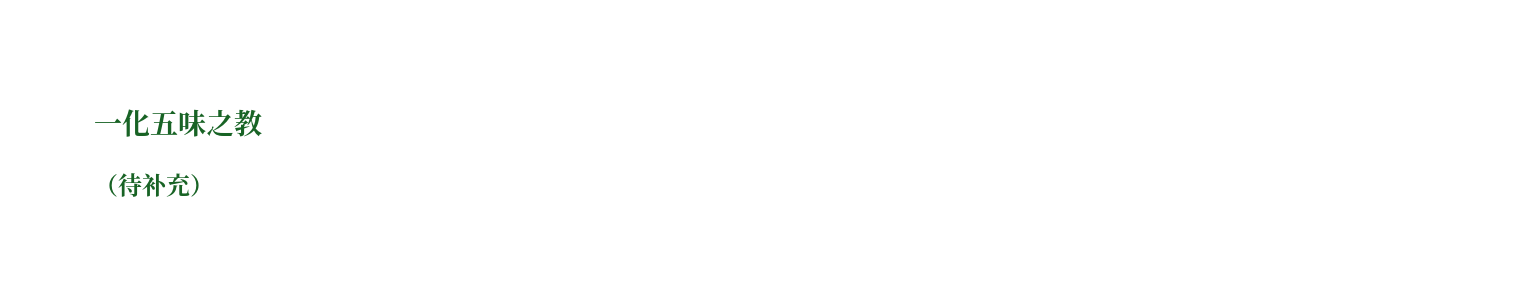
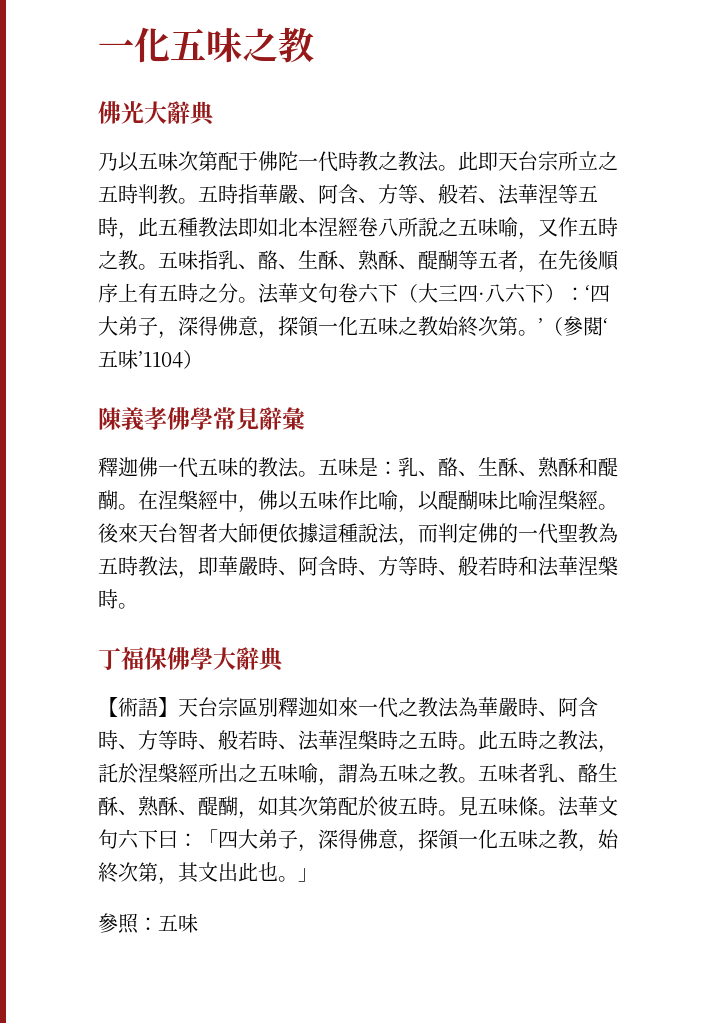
- （待补充）
+ 佛光大辭典
+ 乃以五味次第配于佛陀一代時教之教法。此即天台宗所立之五時判教。五時指華嚴、阿含、方等、般若、法華涅等五時，此五種教法即如北本涅經卷八所說之五味喻，又作五時之教。五味指乳、酪、生酥、熟酥、醍醐等五者，在先後順序上有五時之分。法華文句卷六下（大三四·八六下）：‘四大弟子，深得佛意，探領一化五味之教始終次第。’（參閱‘五味’1104）
+ 陳義孝佛學常見辭彙
+ 釋迦佛一代五味的教法。五味是：乳、酪、生酥、熟酥和醍醐。在涅槃經中，佛以五味作比喻，以醍醐味比喻涅槃經。後來天台智者大師便依據這種說法，而判定佛的一代聖教為五時教法，即華嚴時、阿含時、方等時、般若時和法華涅槃時。
+ 丁福保佛學大辭典
+ 【術語】天台宗區別釋迦如來一代之教法為華嚴時、阿含時、方等時、般若時、法華涅槃時之五時。此五時之教法，託於涅槃經所出之五味喻，謂為五味之教。五味者乳、酪生酥、熟酥、醍醐，如其次第配於彼五時。見五味條。法華文句六下曰：「四大弟子，深得佛意，探領一化五味之教，始終次第，其文出此也。」
+ 參照：五味

